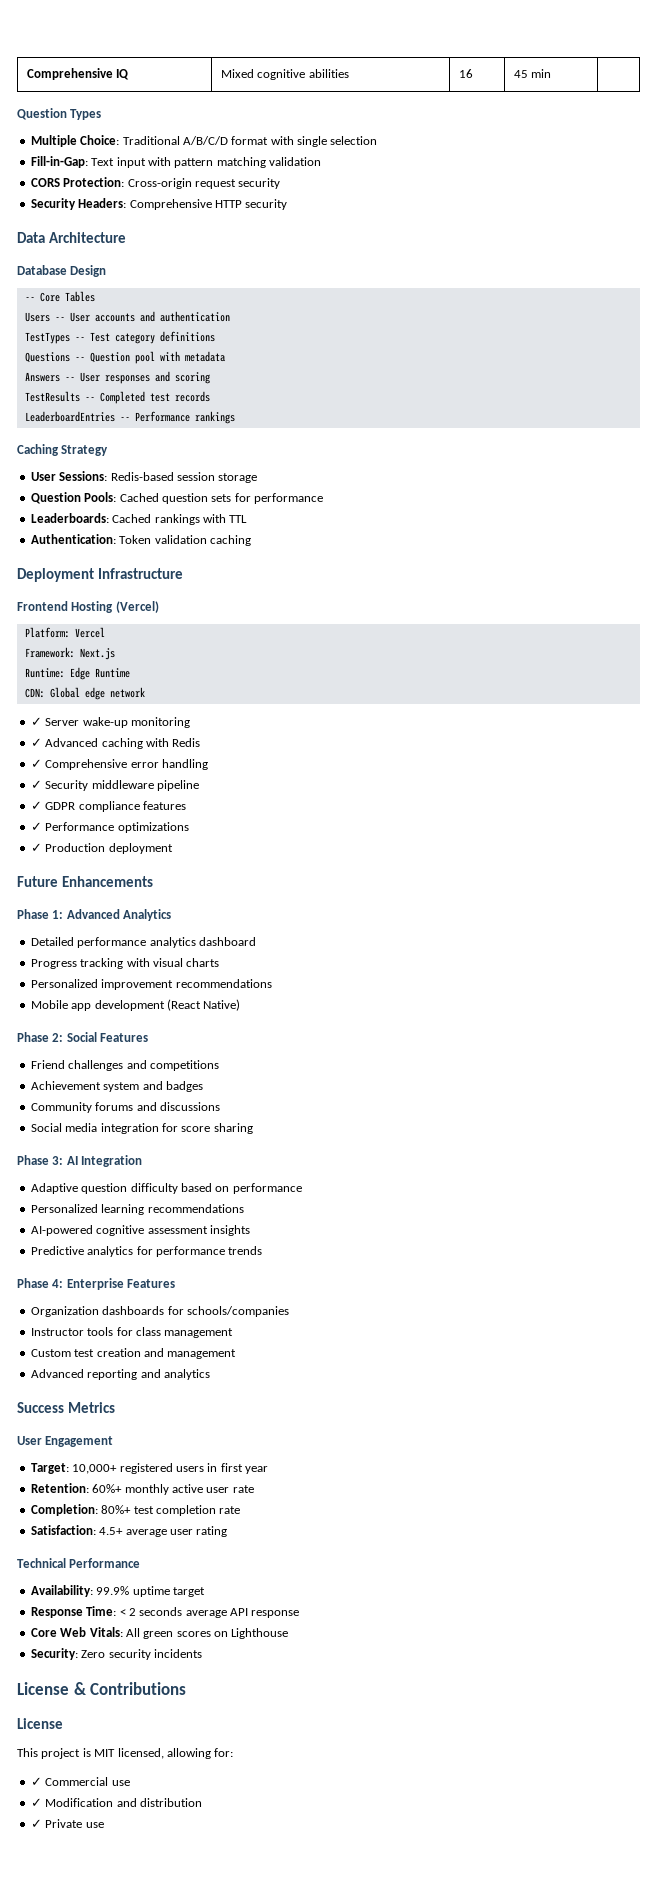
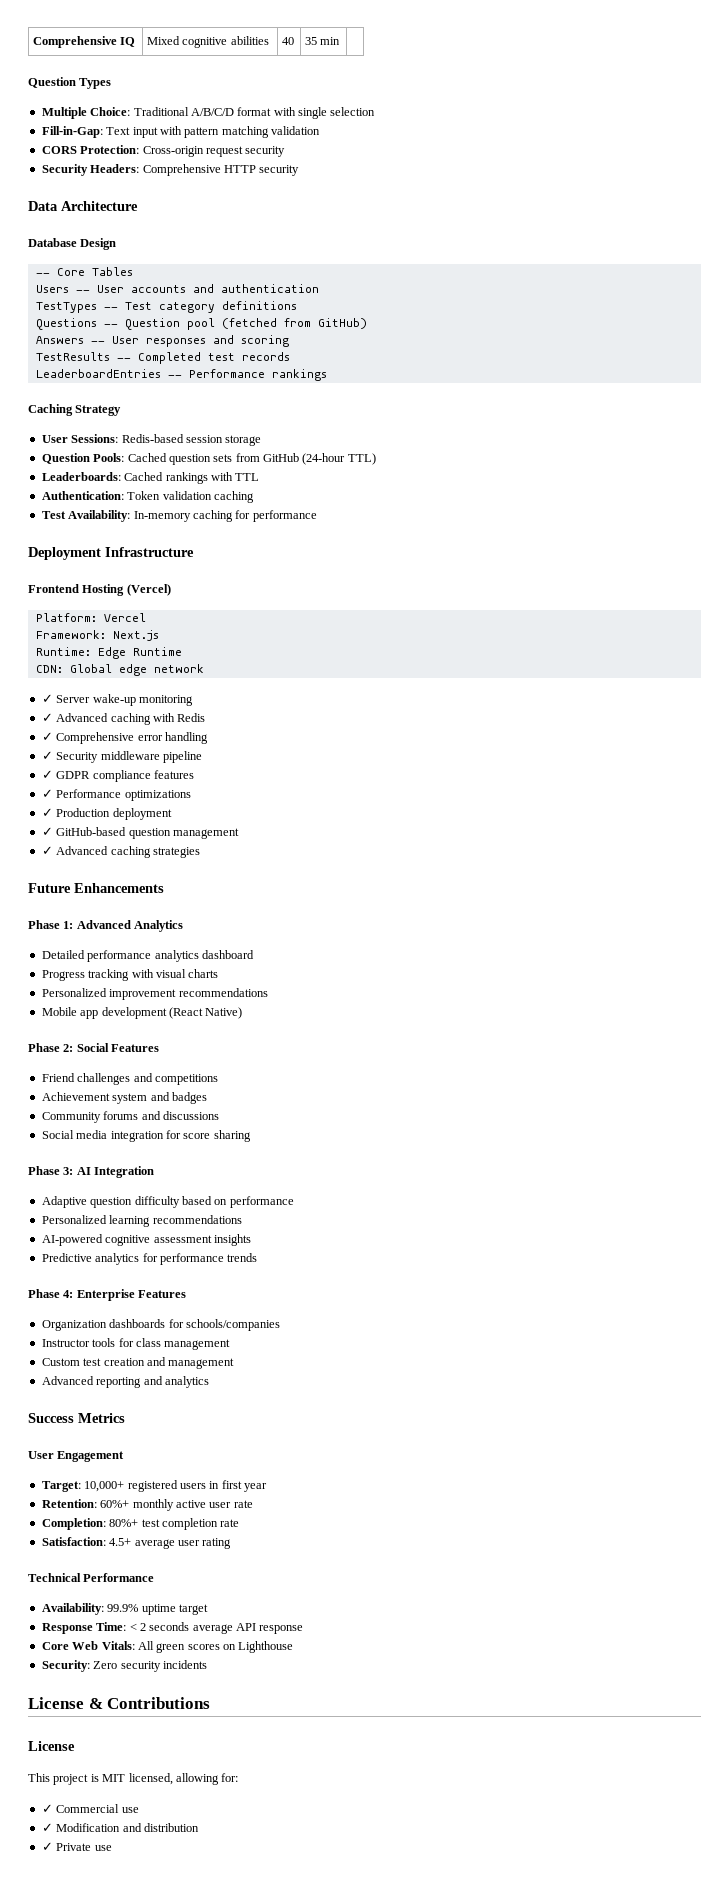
- Comprehensive IQ | Mixed cognitive abilities | 16 | 45 min |
+ Comprehensive IQ | Mixed cognitive abilities | 40 | 35 min |
- Questions -- Question pool with metadata
+ Questions -- Question pool (fetched from GitHub)
- Question Pools: Cached question sets for performance
+ Question Pools: Cached question sets from GitHub (24-hour TTL)
+ Test Availability: In-memory caching for performance
+ ✓ GitHub-based question management
+ ✓ Advanced caching strategies

